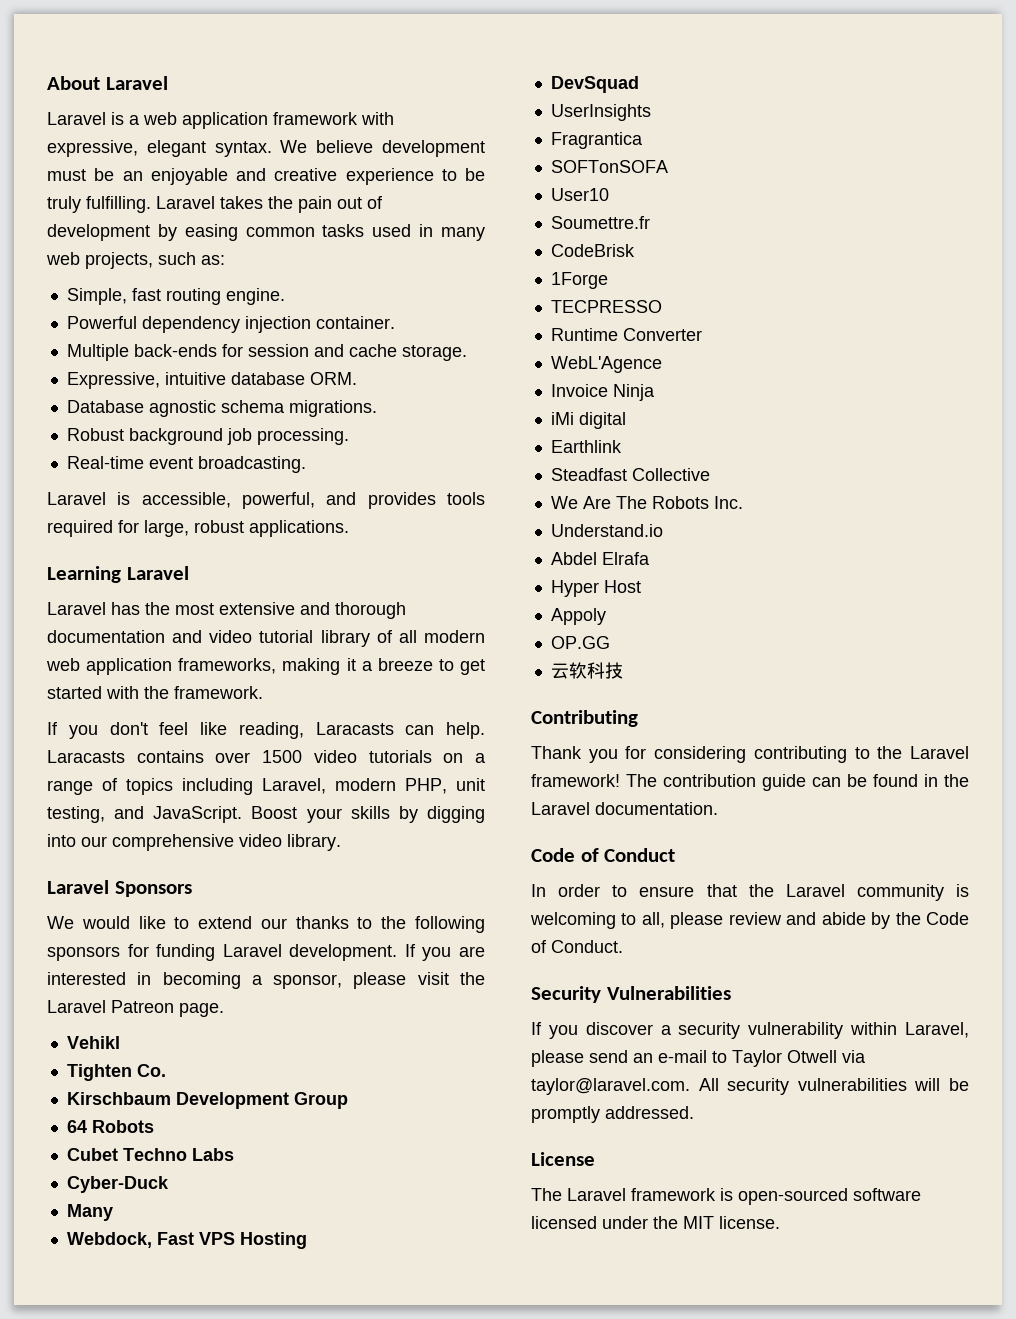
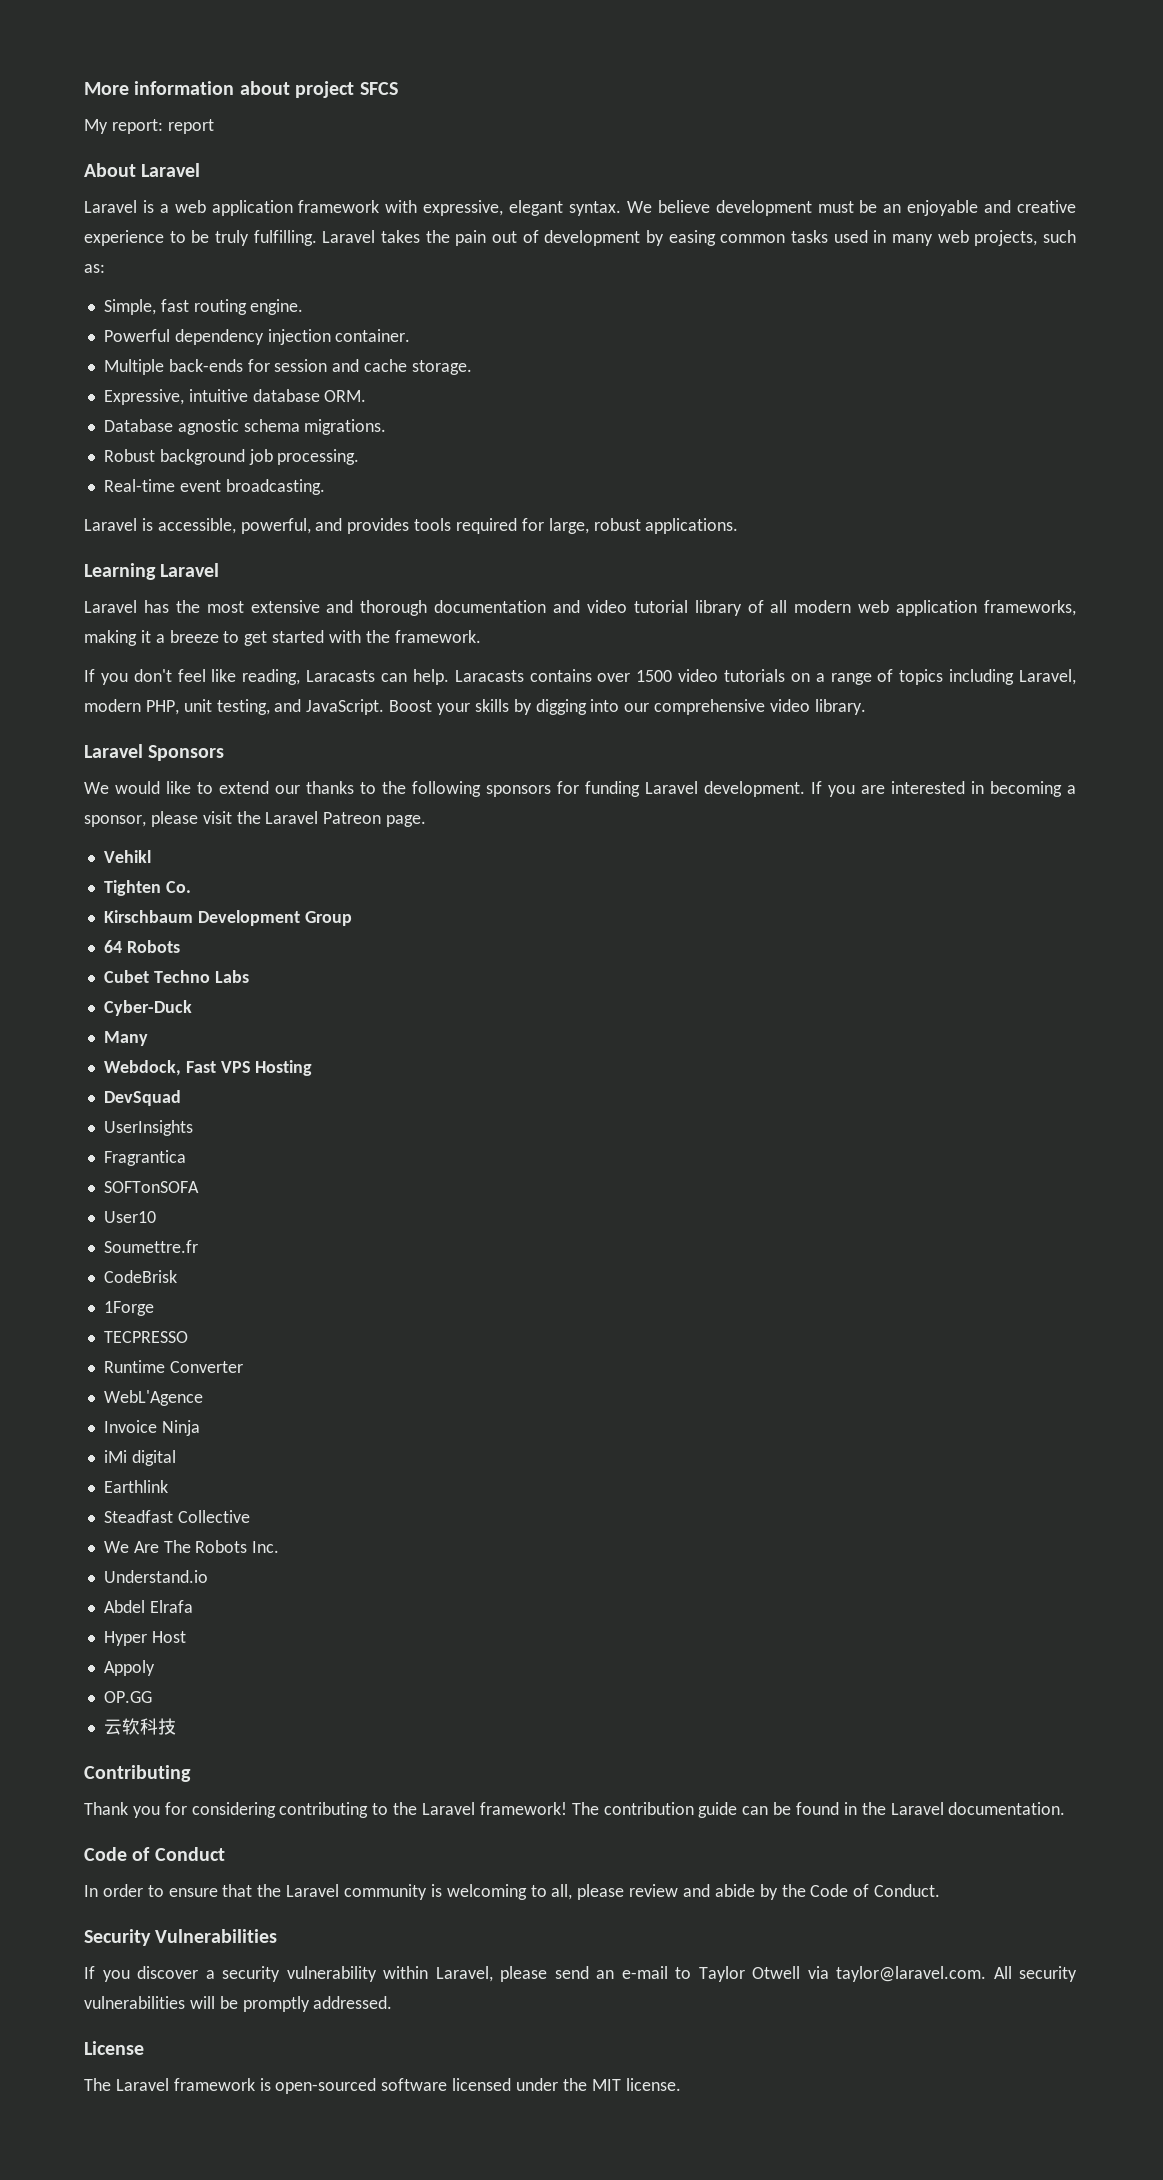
+ More information about project SFCS
+ My report: report

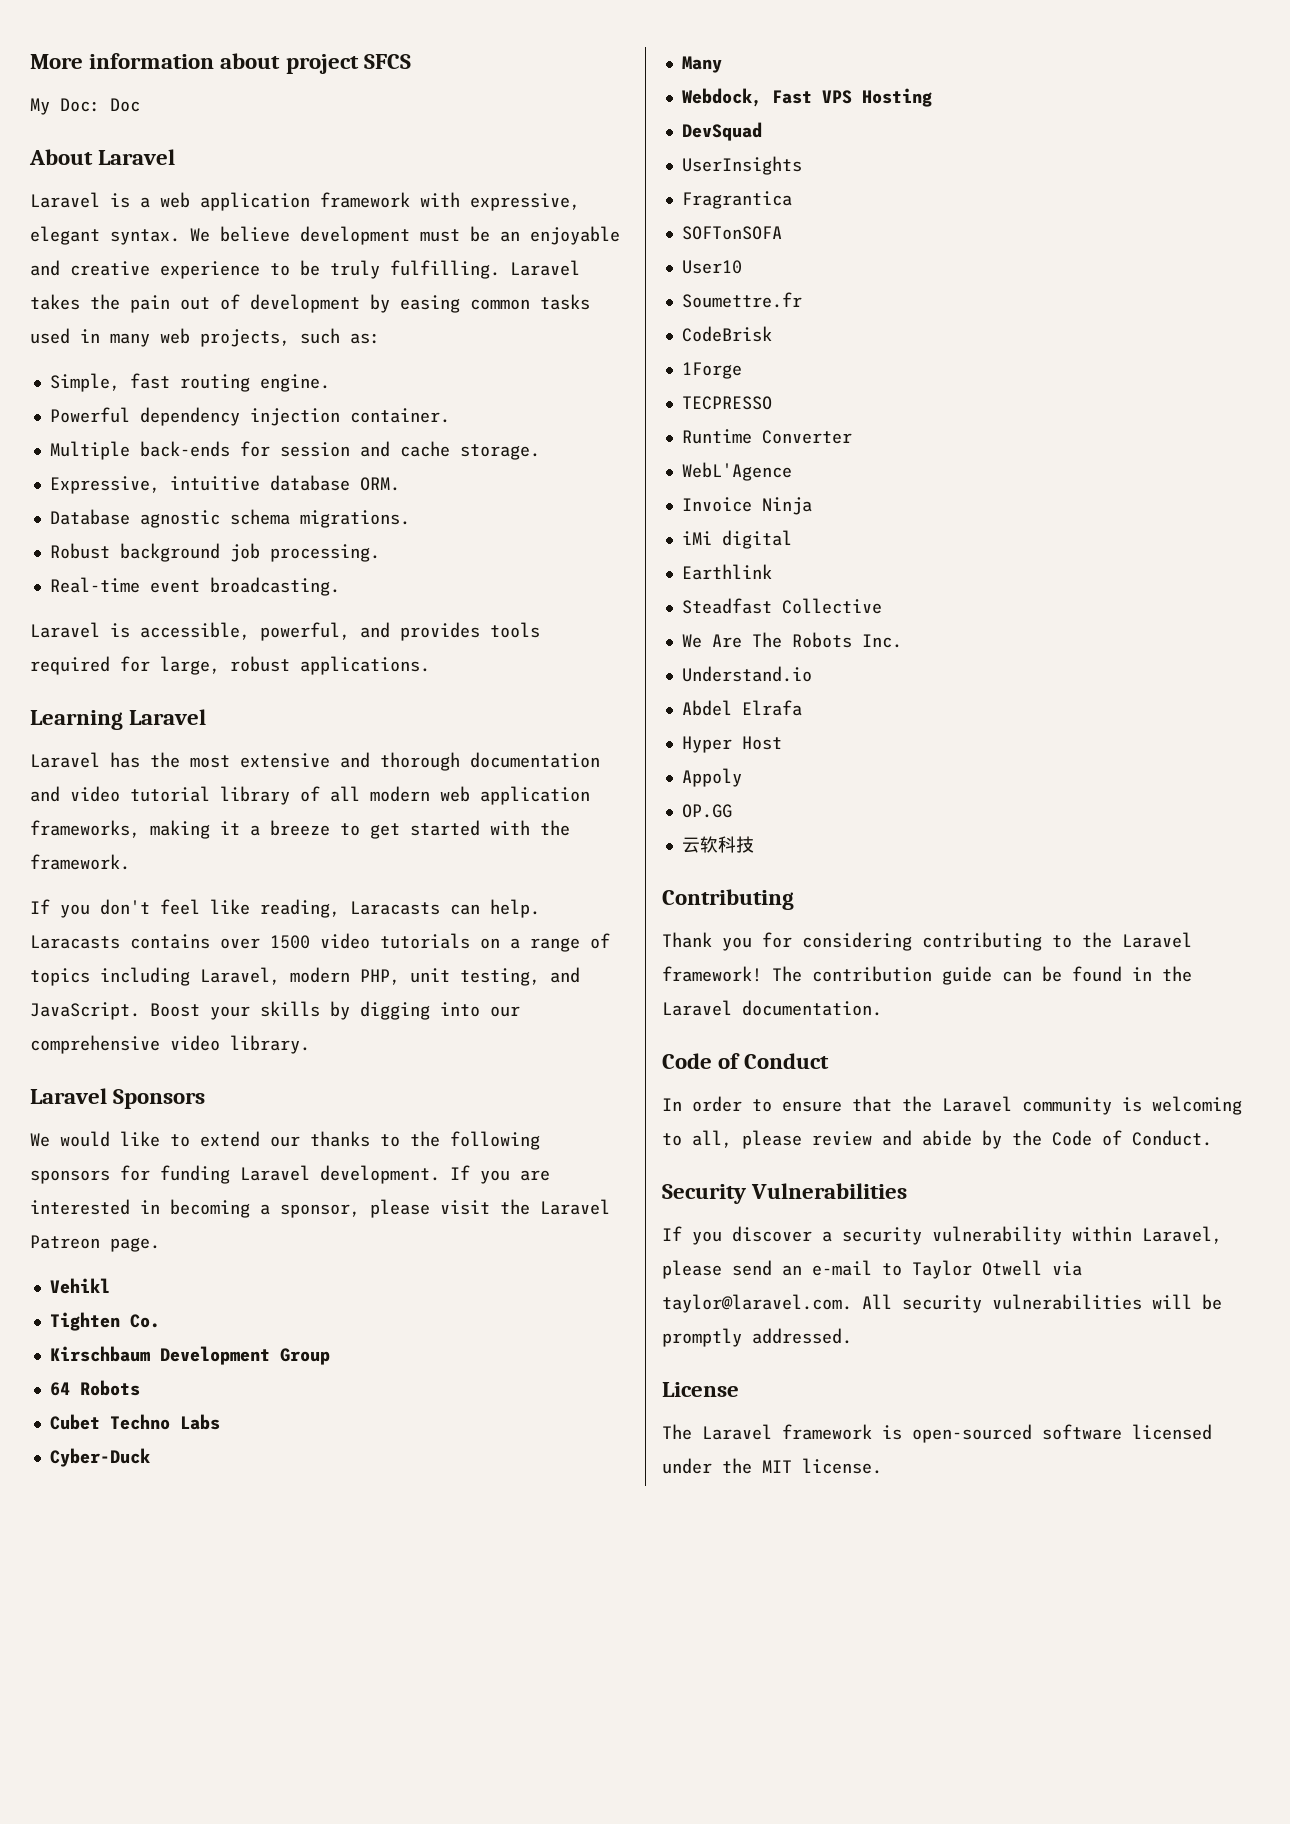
- My report: report
+ My Doc: Doc

